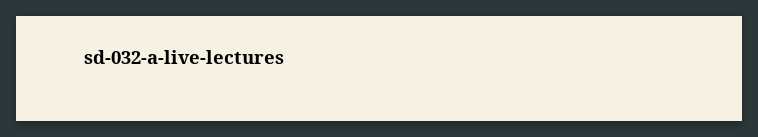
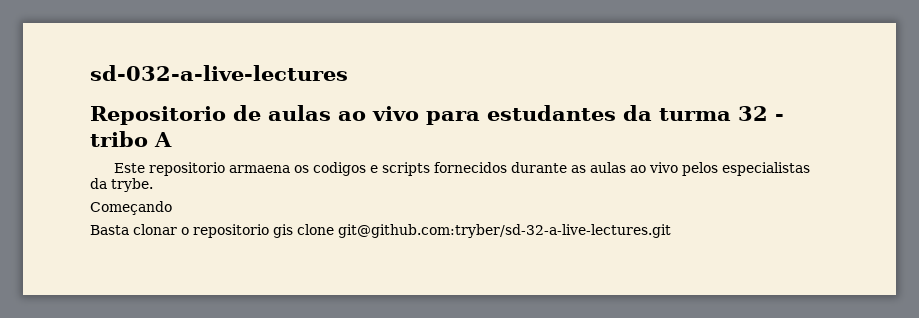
+ Repositorio de aulas ao vivo para estudantes da turma 32 - tribo A
+ Este repositorio armaena os codigos e scripts fornecidos durante as aulas ao vivo pelos especialistas da trybe.
+ Começando
+ Basta clonar o repositorio gis clone git@github.com:tryber/sd-32-a-live-lectures.git

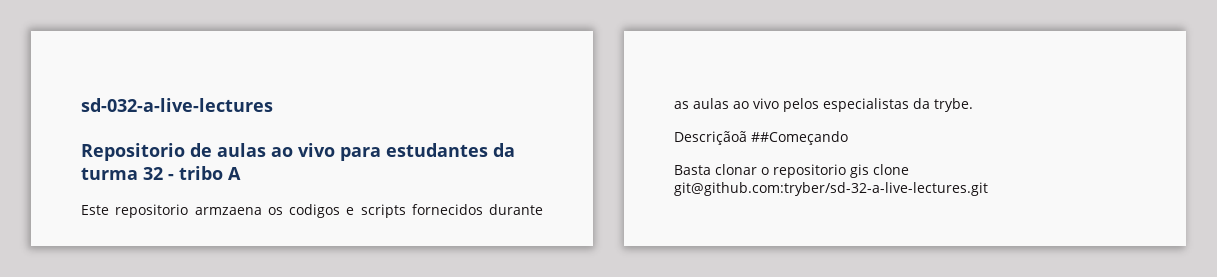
- Este repositorio armaena os codigos e scripts fornecidos durante as aulas ao vivo pelos especialistas da trybe.
+ Este repositorio armzaena os codigos e scripts fornecidos durante as aulas ao vivo pelos especialistas da trybe.
- Começando
+ Descriçãoã ##Começando

